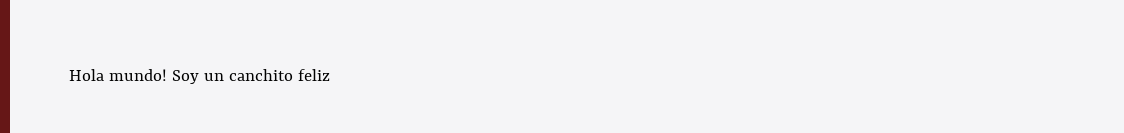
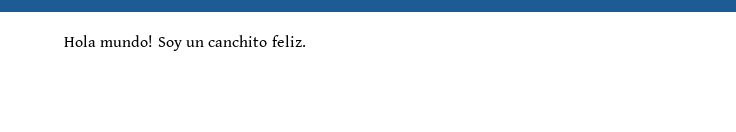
- Soy un canchito feliz
+ Soy un canchito feliz.

